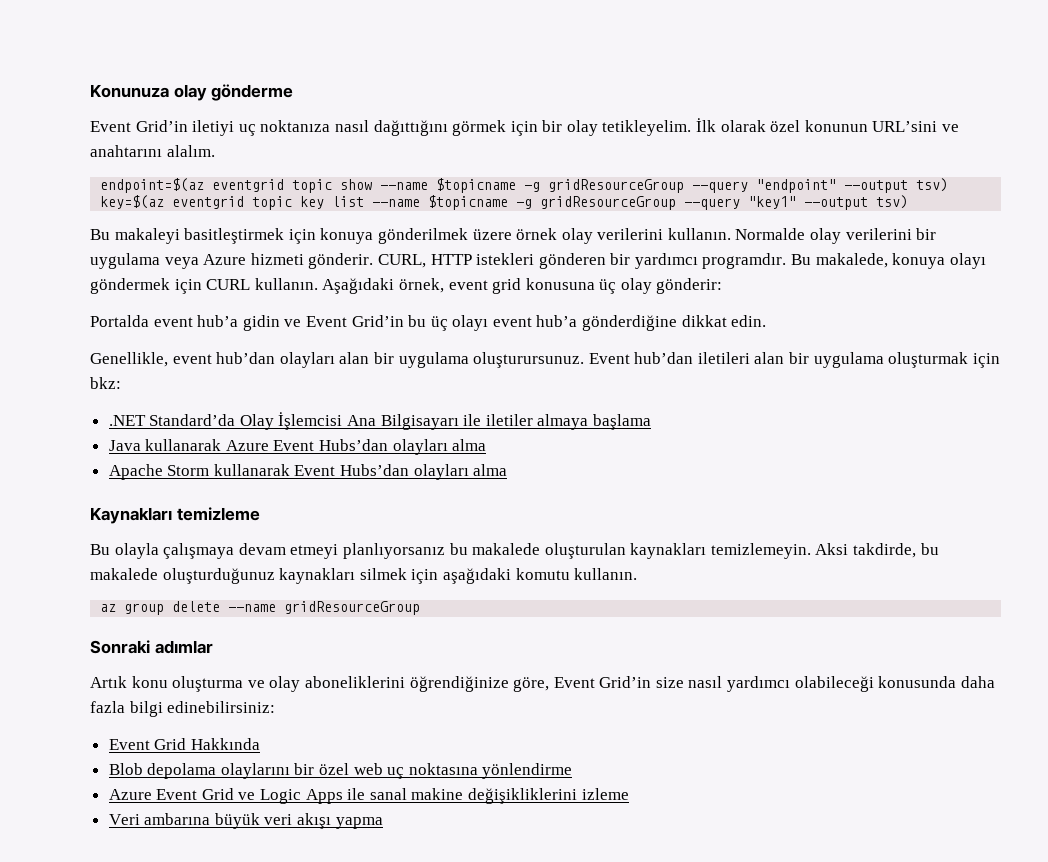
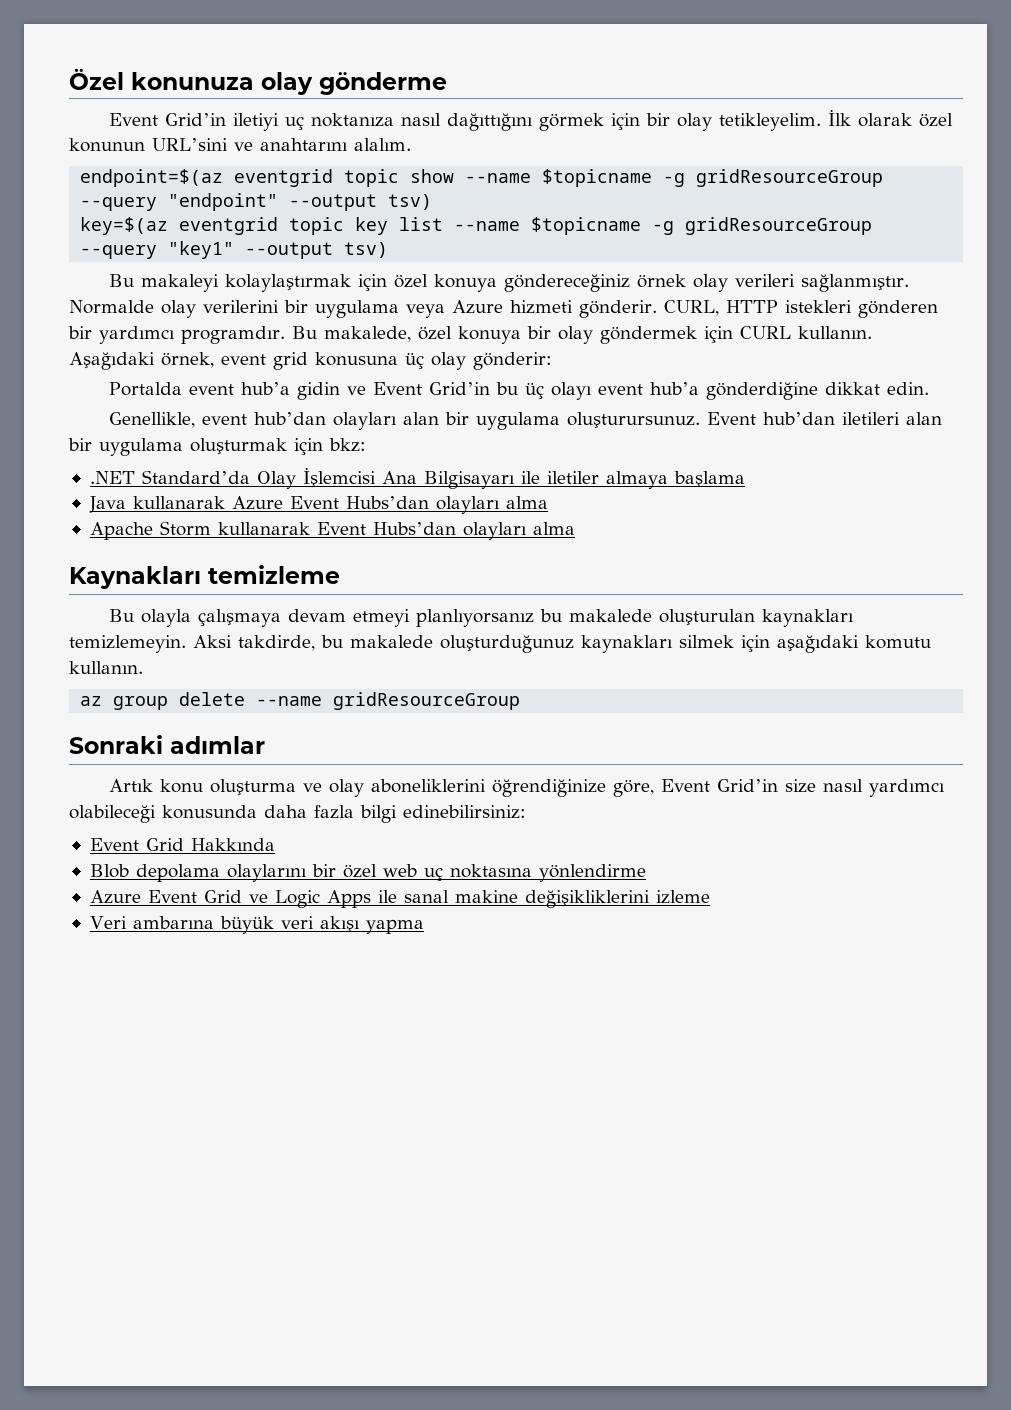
- Konunuza olay gönderme
+ Özel konunuza olay gönderme
- Bu makaleyi basitleştirmek için konuya gönderilmek üzere örnek olay verilerini kullanın.
+ Bu makaleyi kolaylaştırmak için özel konuya göndereceğiniz örnek olay verileri sağlanmıştır.
- Bu makalede, konuya olayı göndermek için CURL kullanın.
+ Bu makalede, özel konuya bir olay göndermek için CURL kullanın.

